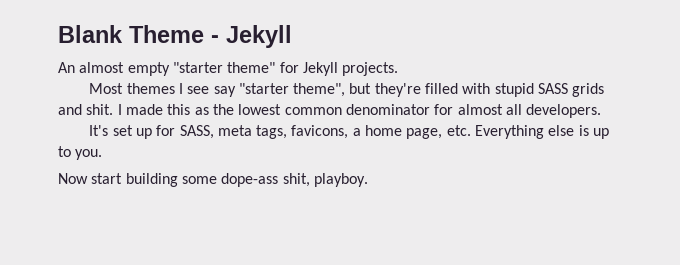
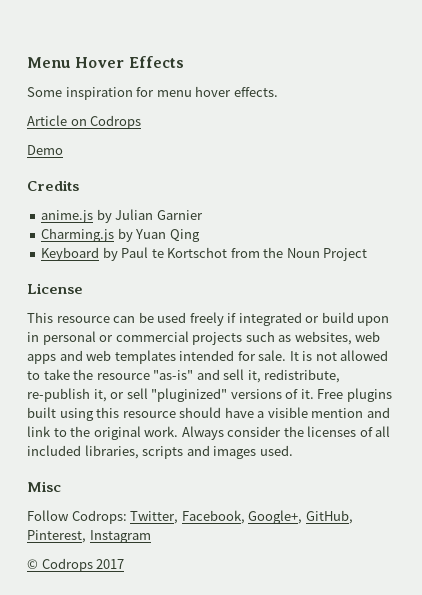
- Blank Theme - Jekyll
- An almost empty "starter theme" for Jekyll projects.
- Most themes I see say "starter theme", but they're filled with stupid SASS grids and shit. I made this as the lowest common denominator for almost all developers.
- It's set up for SASS, meta tags, favicons, a home page, etc. Everything else is up to you.
- Now start building some dope-ass shit, playboy.
+ Menu Hover Effects
+ Some inspiration for menu hover effects.
+ Article on Codrops
+ Demo
+ Credits
+ anime.js by Julian Garnier
+ Charming.js by Yuan Qing
+ Keyboard by Paul te Kortschot from the Noun Project
+ License
+ This resource can be used freely if integrated or build upon in personal or commercial projects such as websites, web apps and web templates intended for sale. It is not allowed to take the resource "as-is" and sell it, redistribute, re-publish it, or sell "pluginized" versions of it. Free plugins built using this resource should have a visible mention and link to the original work. Always consider the licenses of all included libraries, scripts and images used.
+ Misc
+ Follow Codrops: Twitter, Facebook, Google+, GitHub, Pinterest, Instagram
+ © Codrops 2017

